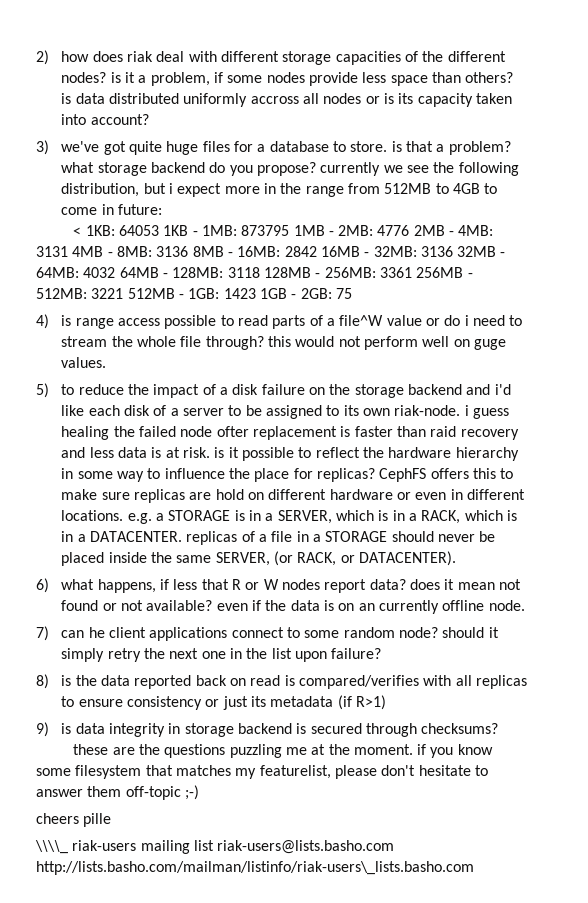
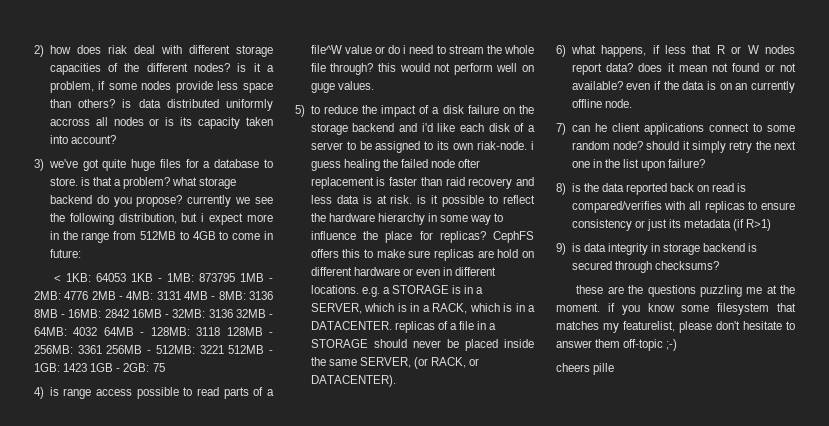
- \\\\_ riak-users mailing list riak-users@lists.basho.com http://lists.basho.com/mailman/listinfo/riak-users\_lists.basho.com

